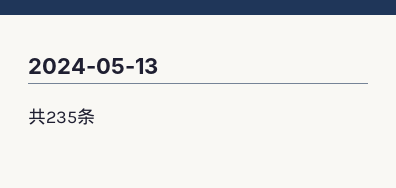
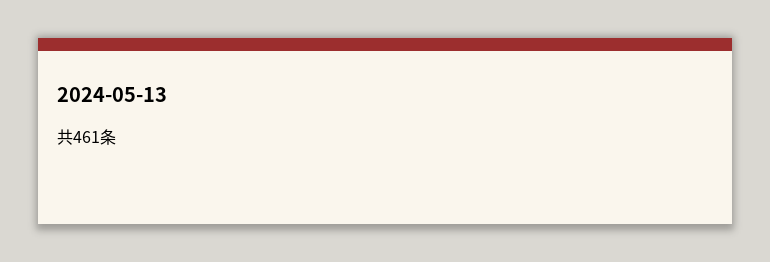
- 共235条
+ 共461条

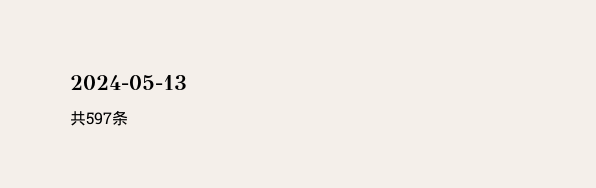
- 共461条
+ 共597条

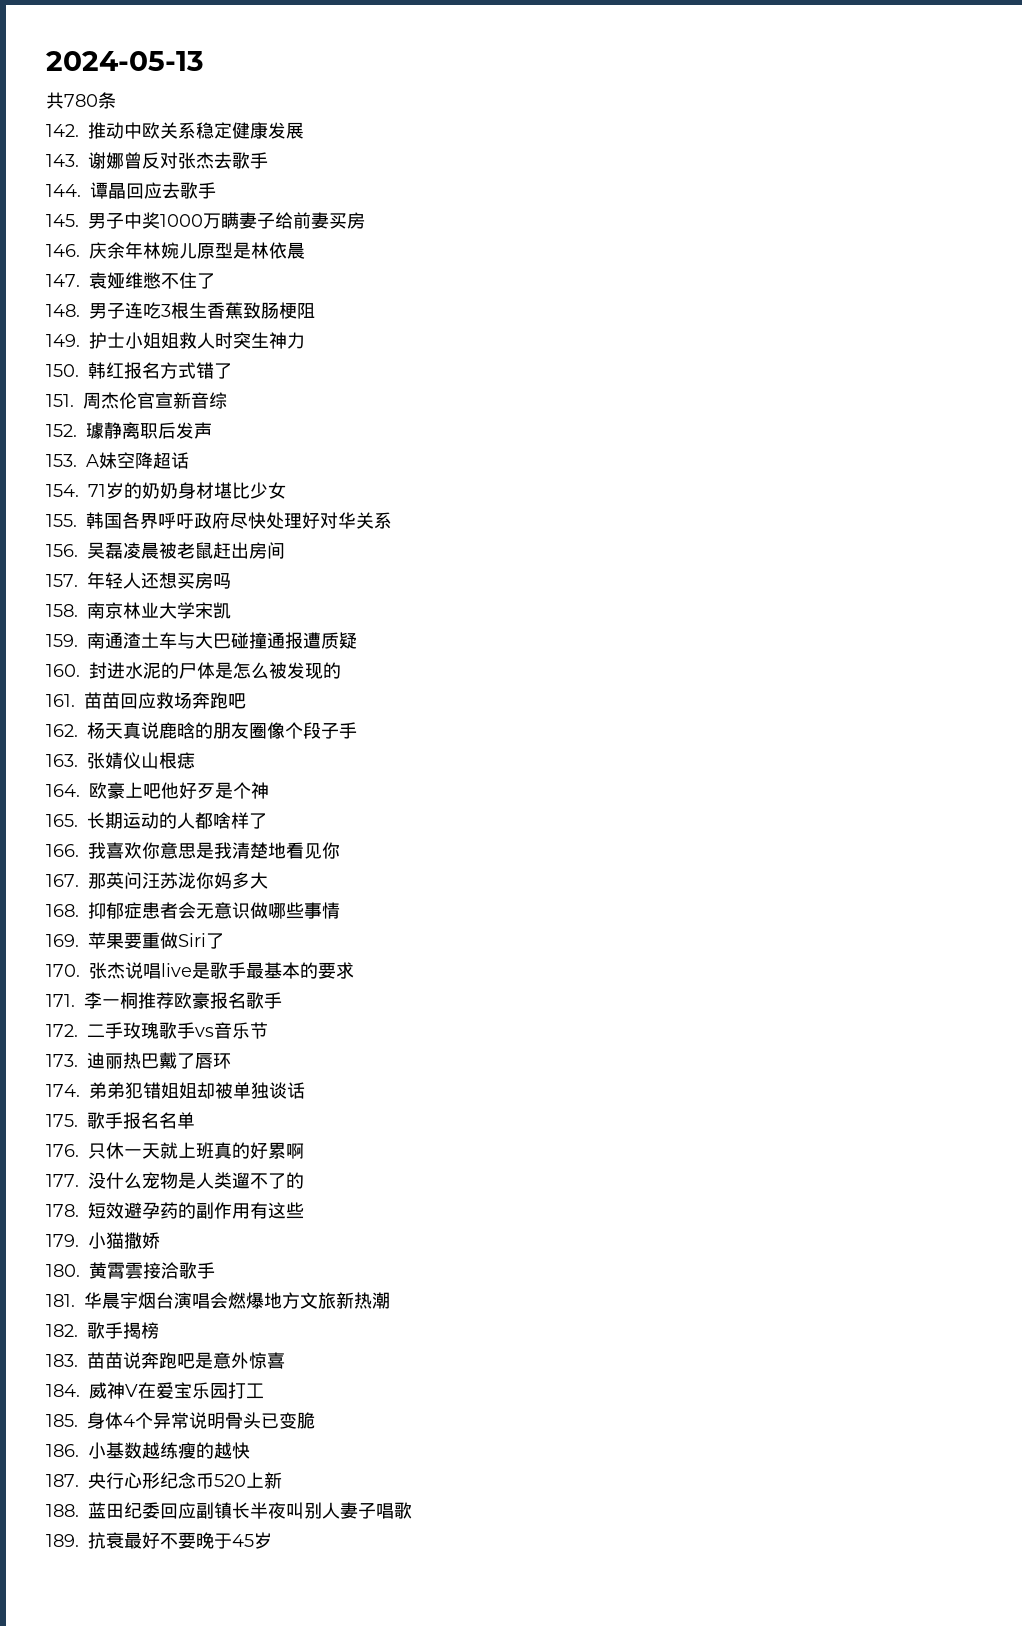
- 共597条
+ 共780条
+ 142.推动中欧关系稳定健康发展
+ 143.谢娜曾反对张杰去歌手
+ 144.谭晶回应去歌手
+ 145.男子中奖1000万瞒妻子给前妻买房
+ 146.庆余年林婉儿原型是林依晨
+ 147.袁娅维憋不住了
+ 148.男子连吃3根生香蕉致肠梗阻
+ 149.护士小姐姐救人时突生神力
+ 150.韩红报名方式错了
+ 151.周杰伦官宣新音综
+ 152.璩静离职后发声
+ 153. A妹空降超话
+ 154. 71岁的奶奶身材堪比少女
+ 155.韩国各界呼吁政府尽快处理好对华关系
+ 156.吴磊凌晨被老鼠赶出房间
+ 157.年轻人还想买房吗
+ 158.南京林业大学宋凯
+ 159.南通渣土车与大巴碰撞通报遭质疑
+ 160.封进水泥的尸体是怎么被发现的
+ 161.苗苗回应救场奔跑吧
+ 162.杨天真说鹿晗的朋友圈像个段子手
+ 163.张婧仪山根痣
+ 164.欧豪上吧他好歹是个神
+ 165.长期运动的人都啥样了
+ 166.我喜欢你意思是我清楚地看见你
+ 167.那英问汪苏泷你妈多大
+ 168.抑郁症患者会无意识做哪些事情
+ 169.苹果要重做Siri了
+ 170.张杰说唱live是歌手最基本的要求
+ 171.李一桐推荐欧豪报名歌手
+ 172.二手玫瑰歌手vs音乐节
+ 173.迪丽热巴戴了唇环
+ 174.弟弟犯错姐姐却被单独谈话
+ 175.歌手报名名单
+ 176.只休一天就上班真的好累啊
+ 177.没什么宠物是人类遛不了的
+ 178.短效避孕药的副作用有这些
+ 179.小猫撒娇
+ 180.黄霄雲接洽歌手
+ 181.华晨宇烟台演唱会燃爆地方文旅新热潮
+ 182.歌手揭榜
+ 183.苗苗说奔跑吧是意外惊喜
+ 184.威神V在爱宝乐园打工
+ 185.身体4个异常说明骨头已变脆
+ 186.小基数越练瘦的越快
+ 187.央行心形纪念币520上新
+ 188.蓝田纪委回应副镇长半夜叫别人妻子唱歌
+ 189.抗衰最好不要晚于45岁

